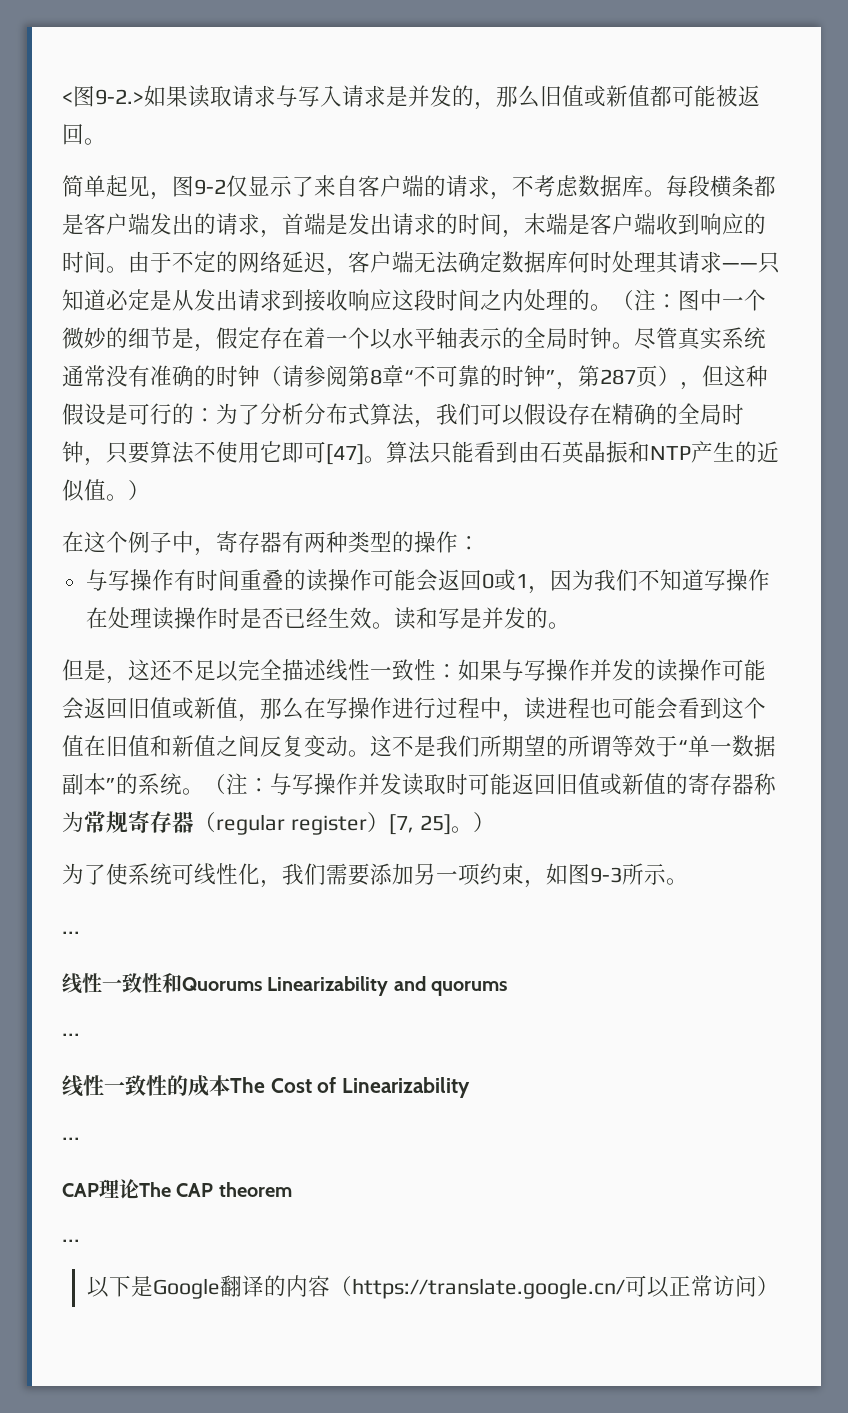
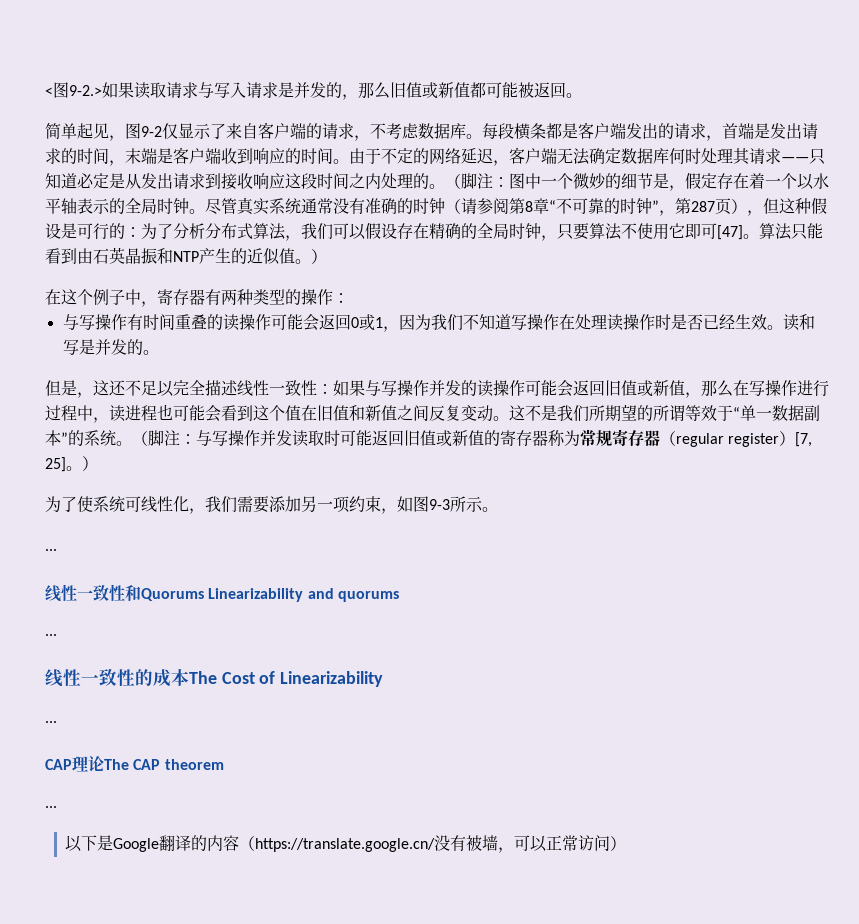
- （注：图中一个微妙的细节是，假定存在着一个以水平轴表示的全局时钟。
+ （脚注：图中一个微妙的细节是，假定存在着一个以水平轴表示的全局时钟。
- （注：与写操作并发读取时可能返回旧值或新值的寄存器称为常规寄存器（regular register）[7, 25]。）
+ （脚注：与写操作并发读取时可能返回旧值或新值的寄存器称为常规寄存器（regular register）[7, 25]。）
- 以下是Google翻译的内容（https://translate.google.cn/可以正常访问）
+ 以下是Google翻译的内容（https://translate.google.cn/没有被墙，可以正常访问）

